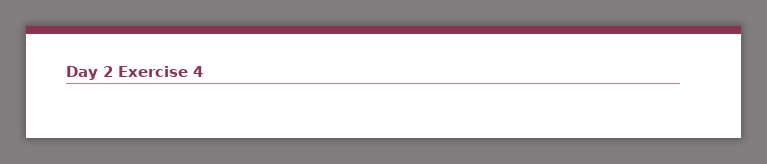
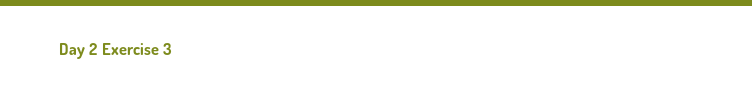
- Day 2 Exercise 4
+ Day 2 Exercise 3

